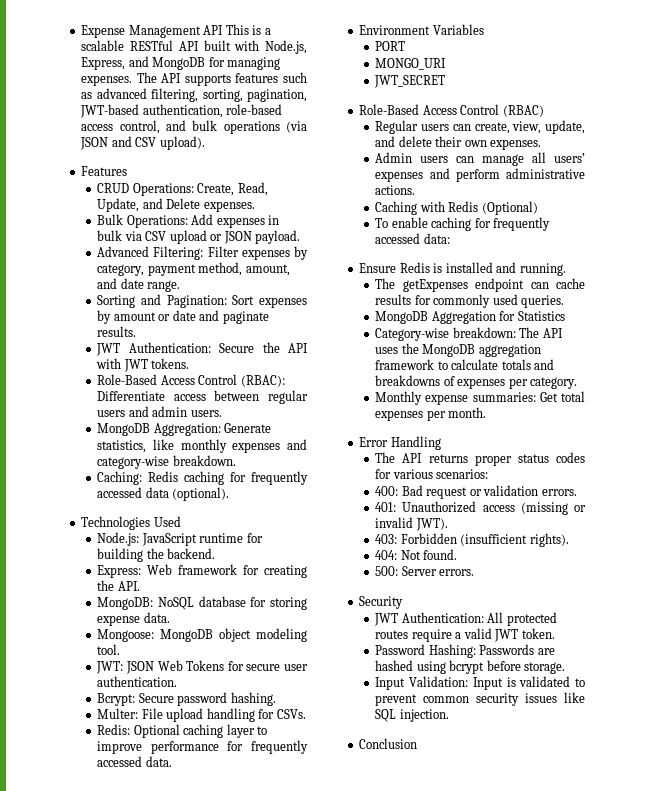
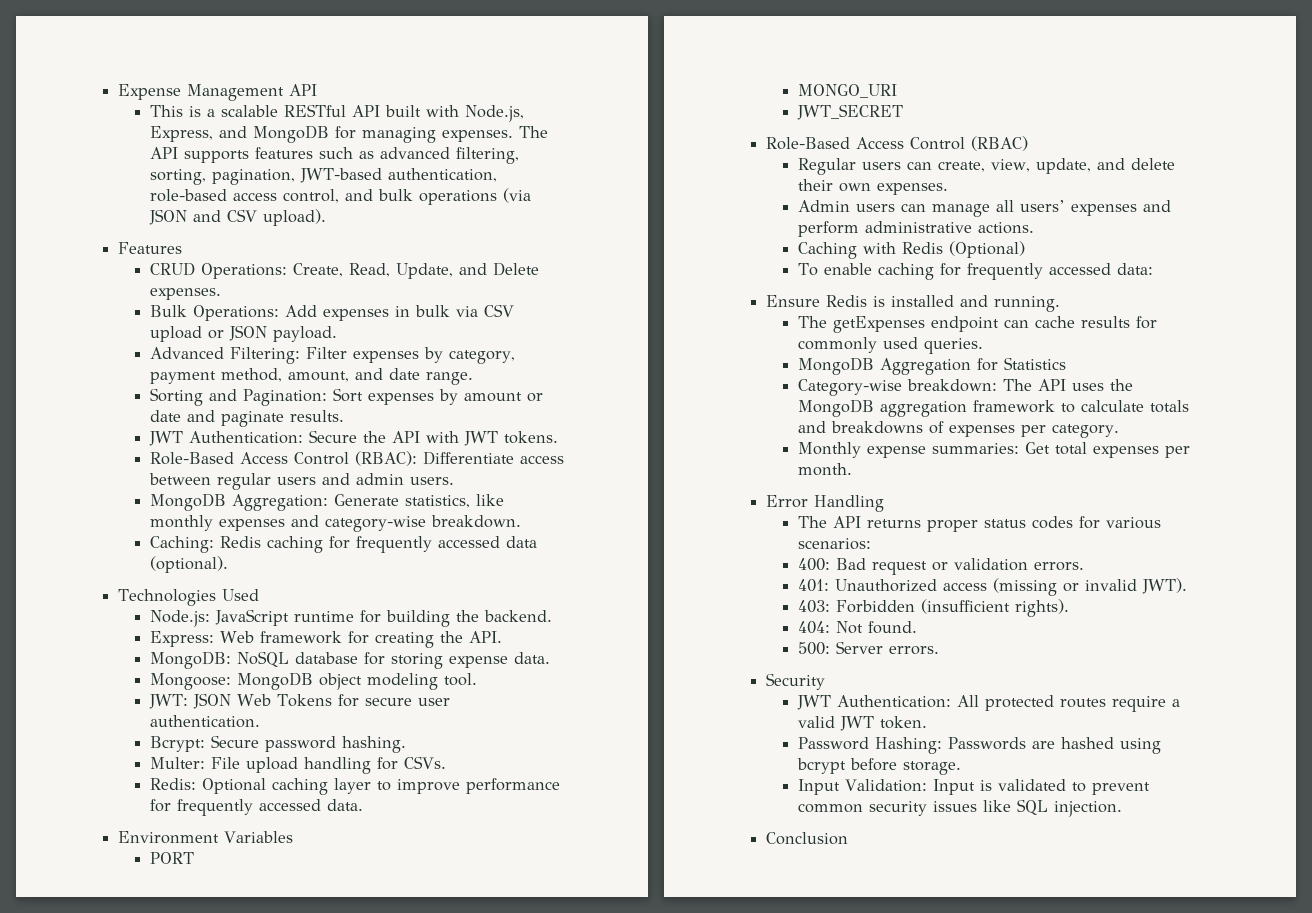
- Expense Management API This is a scalable RESTful API built with Node.js, Express, and MongoDB for managing expenses.
+ Expense Management API
+ This is a scalable RESTful API built with Node.js, Express, and MongoDB for managing expenses.

